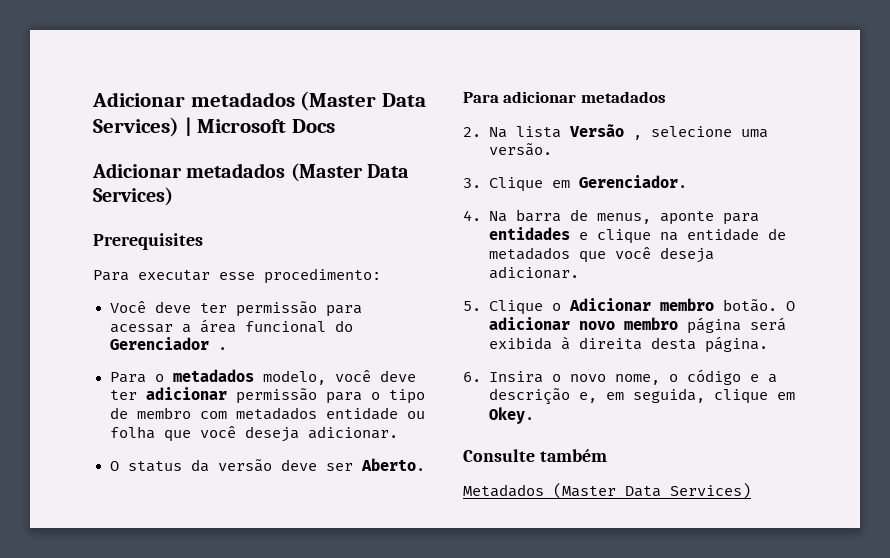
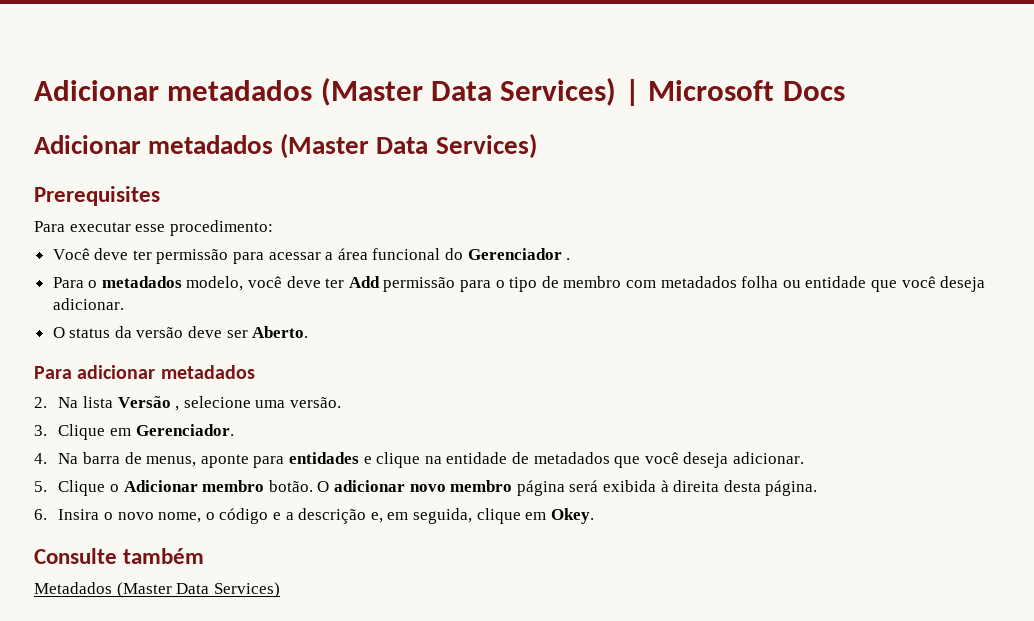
- Para o metadados modelo, você deve ter adicionar permissão para o tipo de membro com metadados entidade ou folha que você deseja adicionar.
+ Para o metadados modelo, você deve ter Add permissão para o tipo de membro com metadados folha ou entidade que você deseja adicionar.

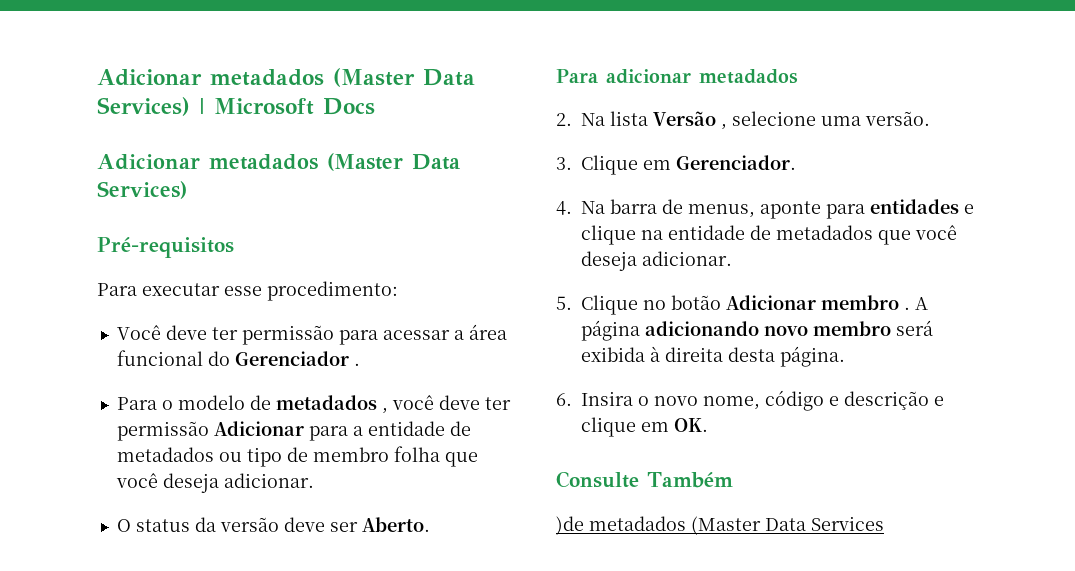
- Prerequisites
+ Pré-requisitos
- Para o metadados modelo, você deve ter Add permissão para o tipo de membro com metadados folha ou entidade que você deseja adicionar.
+ Para o modelo de metadados , você deve ter permissão Adicionar para a entidade de metadados ou tipo de membro folha que você deseja adicionar.
- 5. Clique o Adicionar membro botão. O adicionar novo membro página será exibida à direita desta página.
+ 5. Clique no botão Adicionar membro . A página adicionando novo membro será exibida à direita desta página.
- 6. Insira o novo nome, o código e a descrição e, em seguida, clique em Okey.
+ 6. Insira o novo nome, código e descrição e clique em OK.
- Consulte também
- Metadados (Master Data Services)
+ Consulte Também
+ )de metadados (Master Data Services

